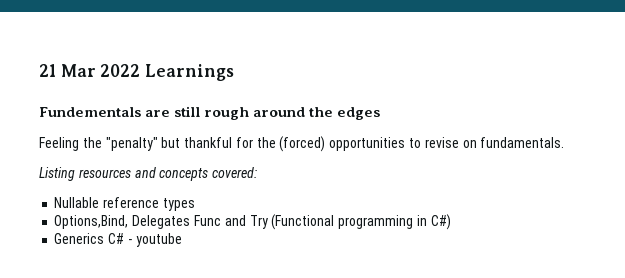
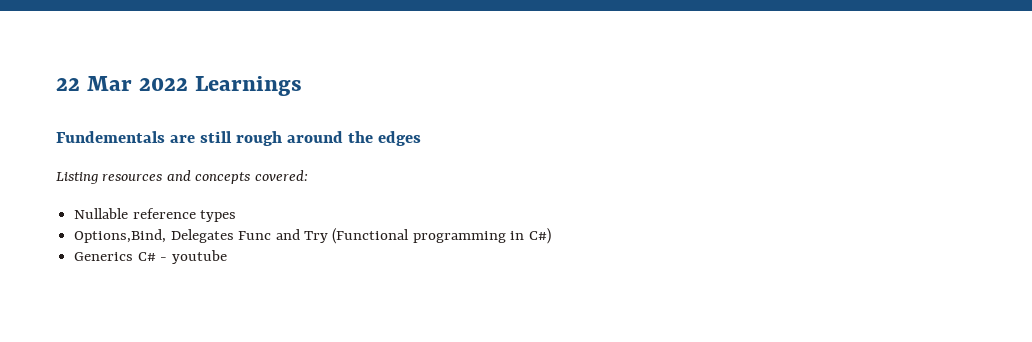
- 21 Mar 2022 Learnings
+ 22 Mar 2022 Learnings
- Feeling the "penalty" but thankful for the (forced) opportunities to revise on fundamentals.

